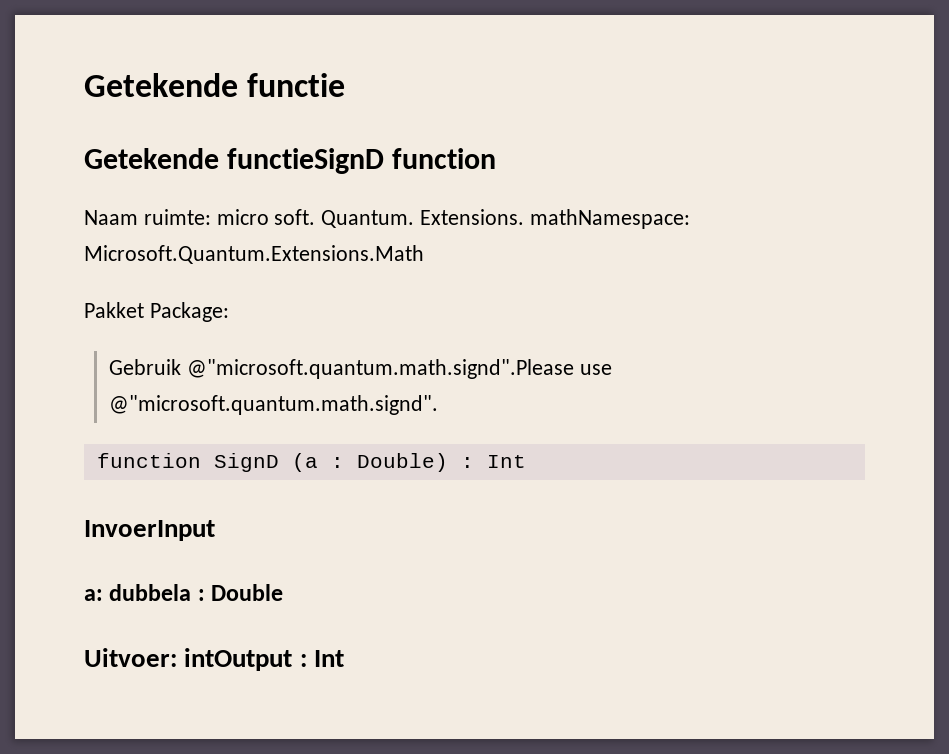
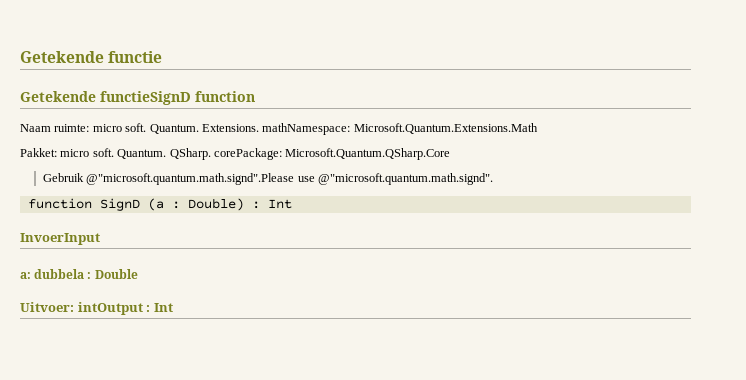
- Pakket Package:
+ Pakket: micro soft. Quantum. QSharp. corePackage: Microsoft.Quantum.QSharp.Core

